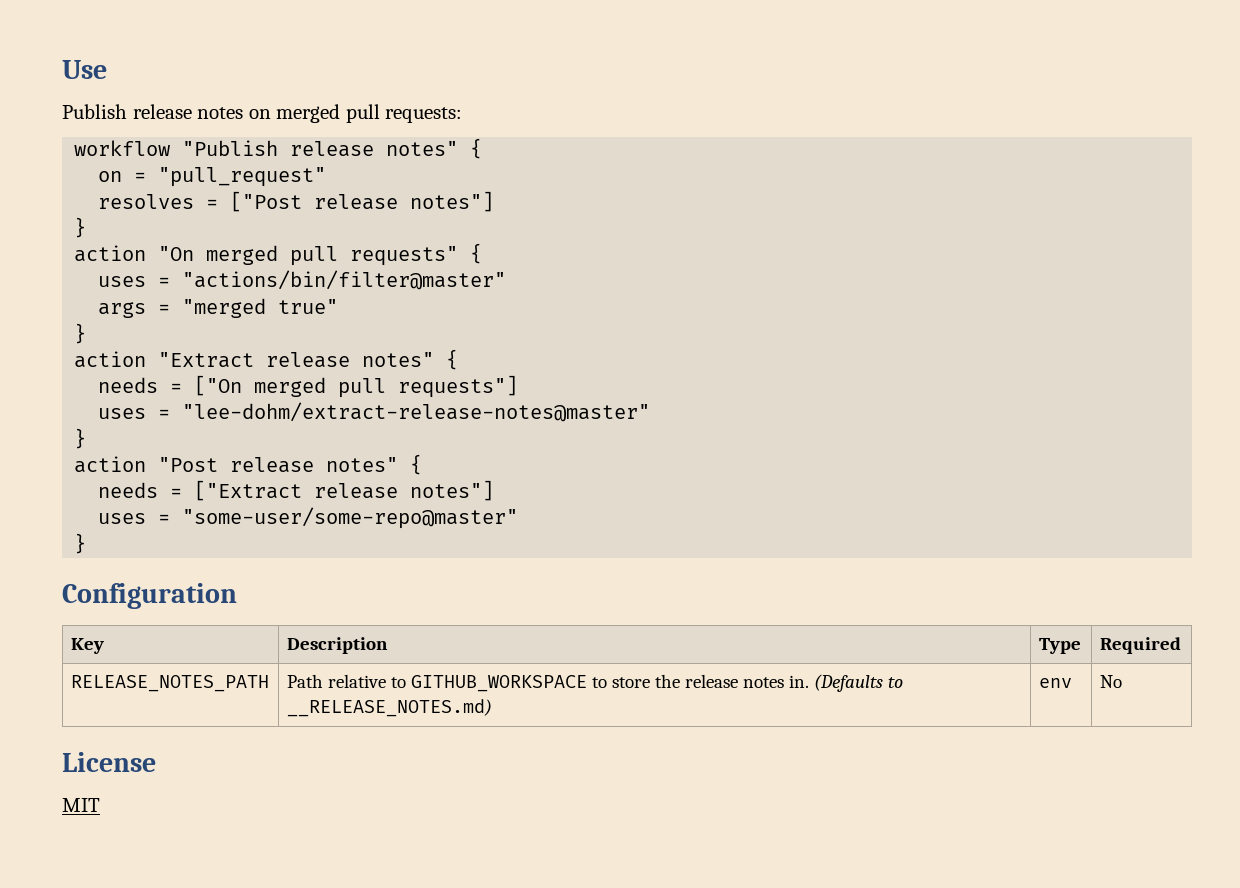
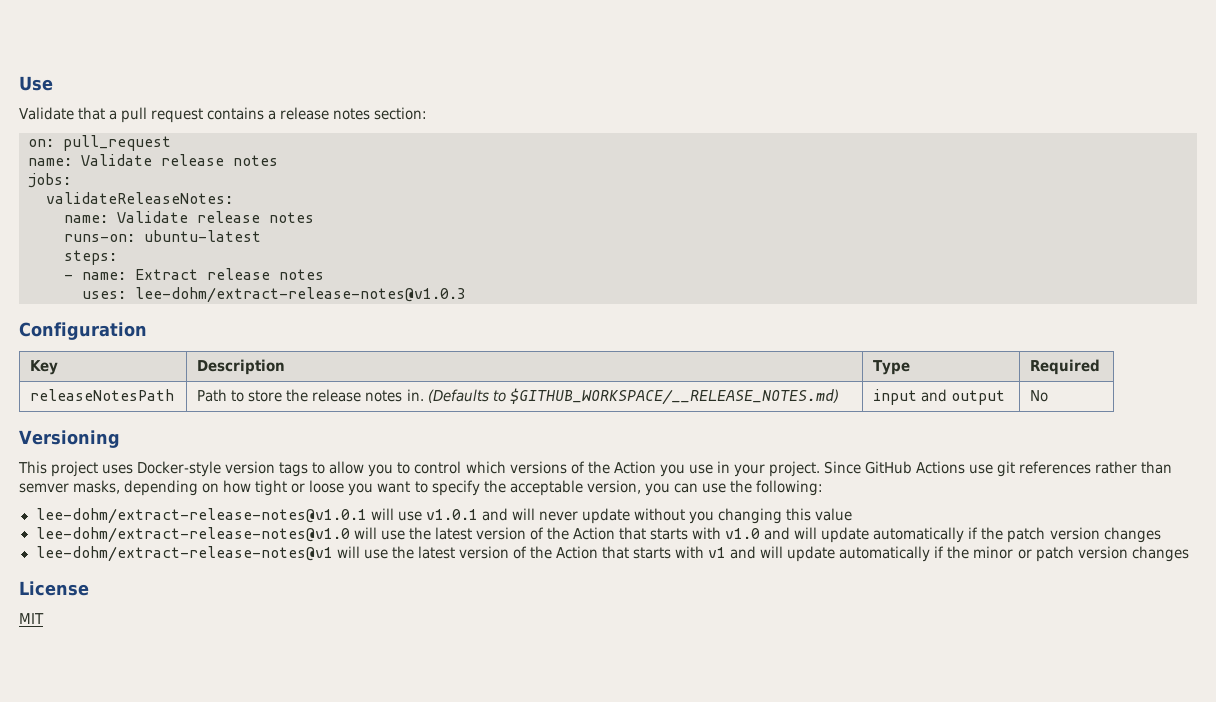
- Publish release notes on merged pull requests:
- workflow "Publish release notes" {
- on = "pull_request"
- resolves = ["Post release notes"]
- }
- action "On merged pull requests" {
- uses = "actions/bin/filter@master"
- args = "merged true"
- }
- action "Extract release notes" {
- needs = ["On merged pull requests"]
- uses = "lee-dohm/extract-release-notes@master"
- }
- action "Post release notes" {
- needs = ["Extract release notes"]
- uses = "some-user/some-repo@master"
- }
+ Validate that a pull request contains a release notes section:
+ on: pull_request
+ name: Validate release notes
+ jobs:
+ validateReleaseNotes:
+ name: Validate release notes
+ runs-on: ubuntu-latest
+ steps:
+ - name: Extract release notes
+ uses: lee-dohm/extract-release-notes@v1.0.3
- RELEASE_NOTES_PATH | Path relative to GITHUB_WORKSPACE to store the release notes in. (Defaults to __RELEASE_NOTES.md) | env | No
+ releaseNotesPath | Path to store the release notes in. (Defaults to $GITHUB_WORKSPACE/__RELEASE_NOTES.md) | input and output | No
+ Versioning
+ This project uses Docker-style version tags to allow you to control which versions of the Action you use in your project. Since GitHub Actions use git references rather than semver masks, depending on how tight or loose you want to specify the acceptable version, you can use the following:
+ lee-dohm/extract-release-notes@v1.0.1 will use v1.0.1 and will never update without you changing this value
+ lee-dohm/extract-release-notes@v1.0 will use the latest version of the Action that starts with v1.0 and will update automatically if the patch version changes
+ lee-dohm/extract-release-notes@v1 will use the latest version of the Action that starts with v1 and will update automatically if the minor or patch version changes

